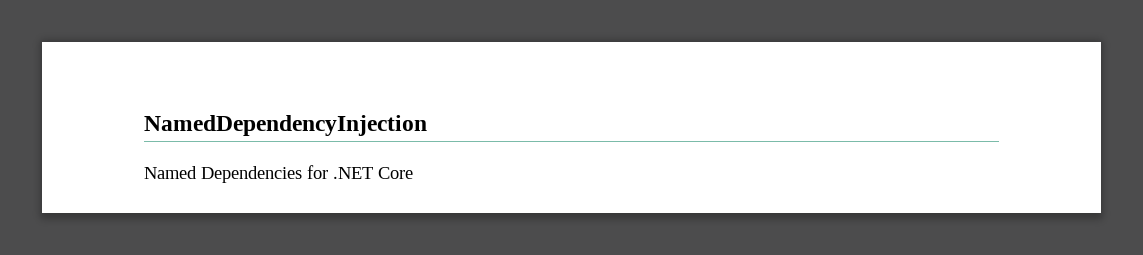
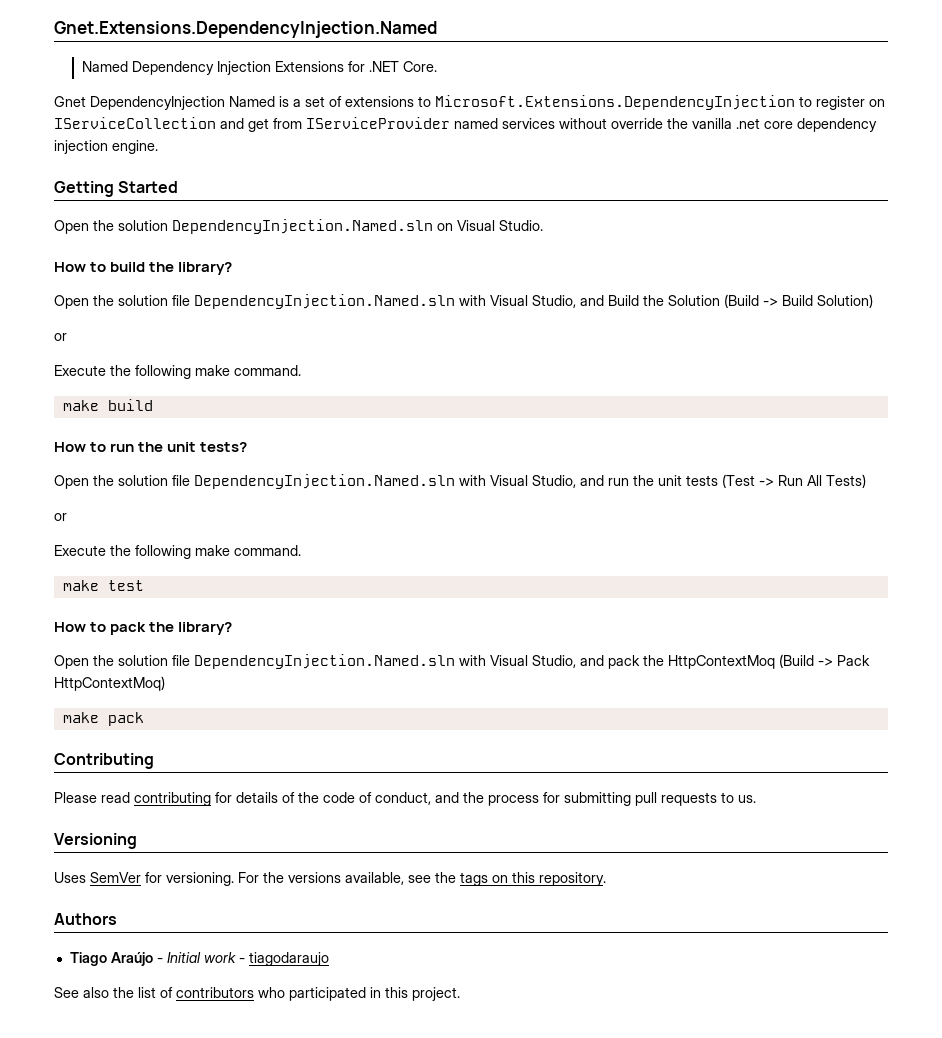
- NamedDependencyInjection
- Named Dependencies for .NET Core
+ Gnet.Extensions.DependencyInjection.Named
+ Named Dependency Injection Extensions for .NET Core.
+ Gnet DependencyInjection Named is a set of extensions to Microsoft.Extensions.DependencyInjection to register on IServiceCollection and get from IServiceProvider named services without override the vanilla .net core dependency injection engine.
+ Getting Started
+ Open the solution DependencyInjection.Named.sln on Visual Studio.
+ How to build the library?
+ Open the solution file DependencyInjection.Named.sln with Visual Studio, and Build the Solution (Build -> Build Solution)
+ or
+ Execute the following make command.
+ make build
+ How to run the unit tests?
+ Open the solution file DependencyInjection.Named.sln with Visual Studio, and run the unit tests (Test -> Run All Tests)
+ or
+ Execute the following make command.
+ make test
+ How to pack the library?
+ Open the solution file DependencyInjection.Named.sln with Visual Studio, and pack the HttpContextMoq (Build -> Pack HttpContextMoq)
+ make pack
+ Contributing
+ Please read contributing for details of the code of conduct, and the process for submitting pull requests to us.
+ Versioning
+ Uses SemVer for versioning. For the versions available, see the tags on this repository.
+ Authors
+ Tiago Araújo - Initial work - tiagodaraujo
+ See also the list of contributors who participated in this project.

